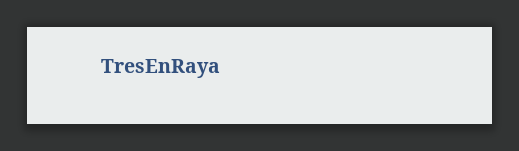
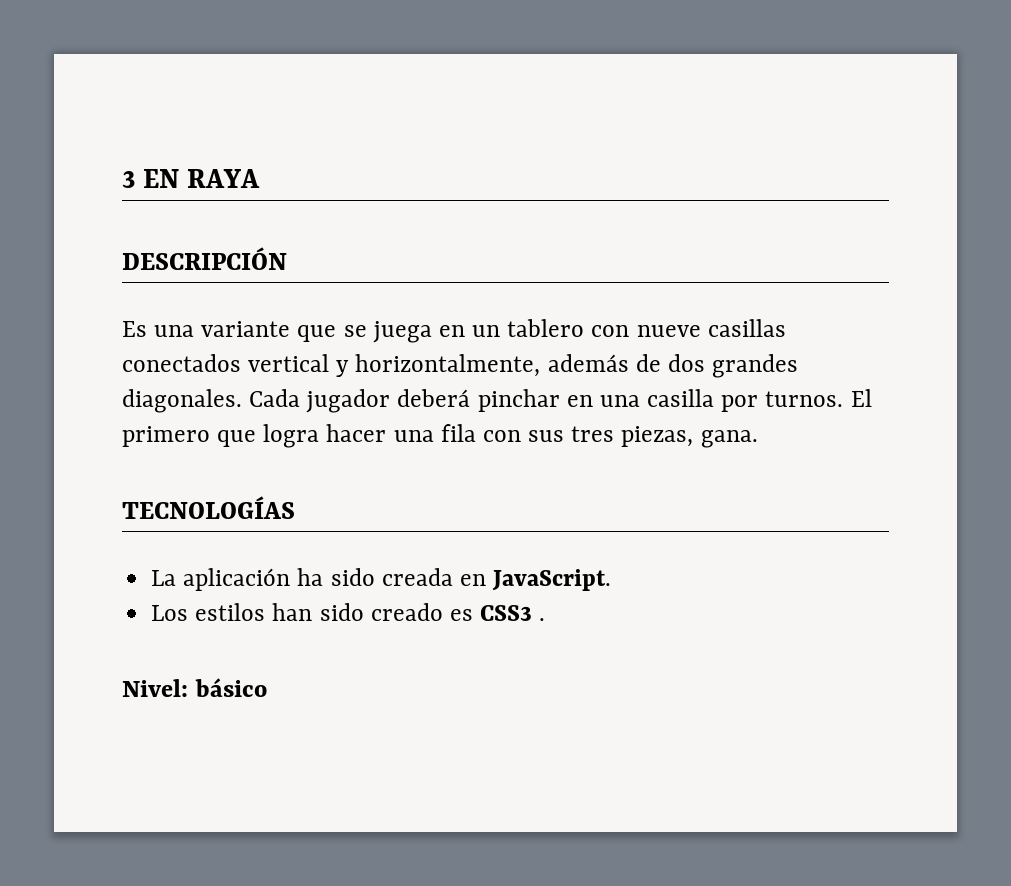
- TresEnRaya
+ 3 EN RAYA
+ DESCRIPCIÓN
+ Es una variante que se juega en un tablero con nueve casillas conectados vertical y horizontalmente, además de dos grandes diagonales. Cada jugador deberá pinchar en una casilla por turnos. El primero que logra hacer una fila con sus tres piezas, gana.
+ TECNOLOGÍAS
+ La aplicación ha sido creada en JavaScript.
+ Los estilos han sido creado es CSS3 .
+ Nivel: básico

